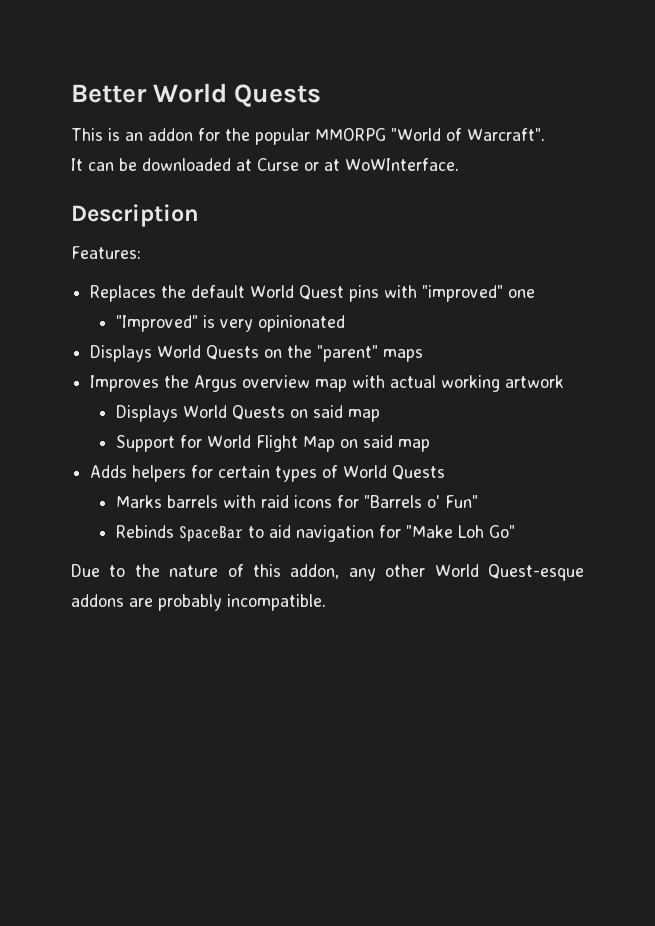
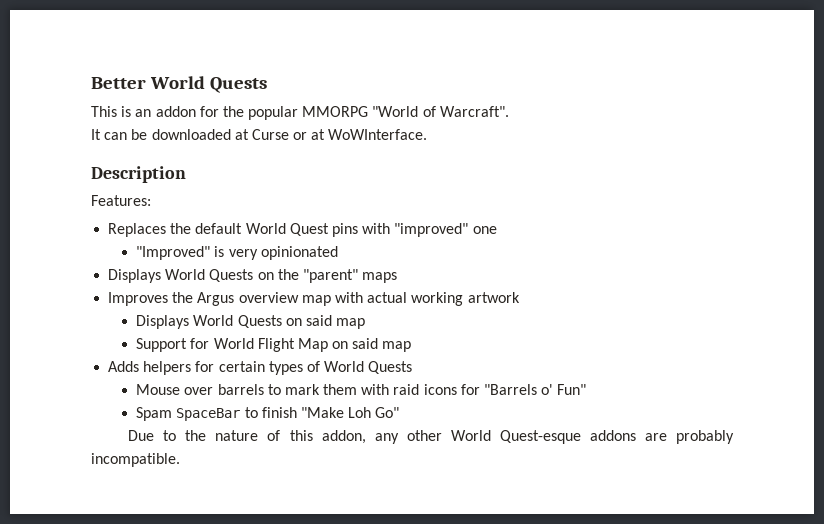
- Marks barrels with raid icons for "Barrels o' Fun"
+ Mouse over barrels to mark them with raid icons for "Barrels o' Fun"
- Rebinds SpaceBar to aid navigation for "Make Loh Go"
+ Spam SpaceBar to finish "Make Loh Go"

